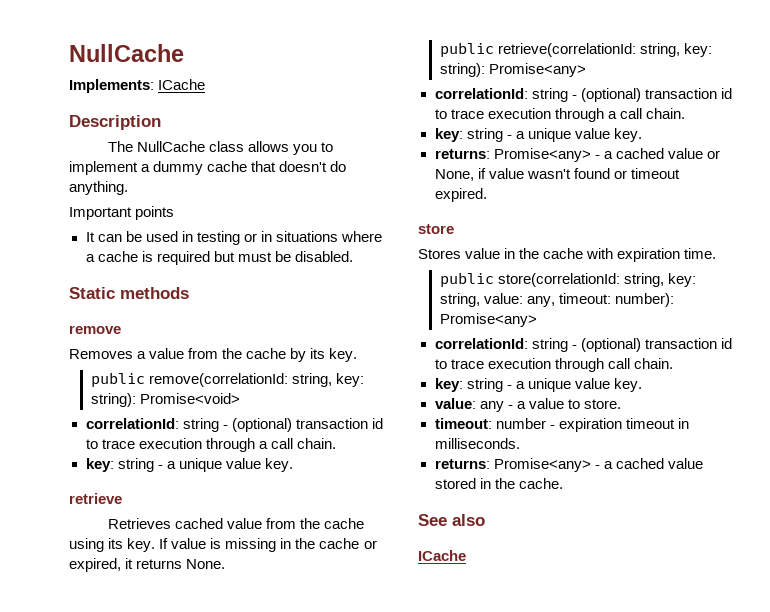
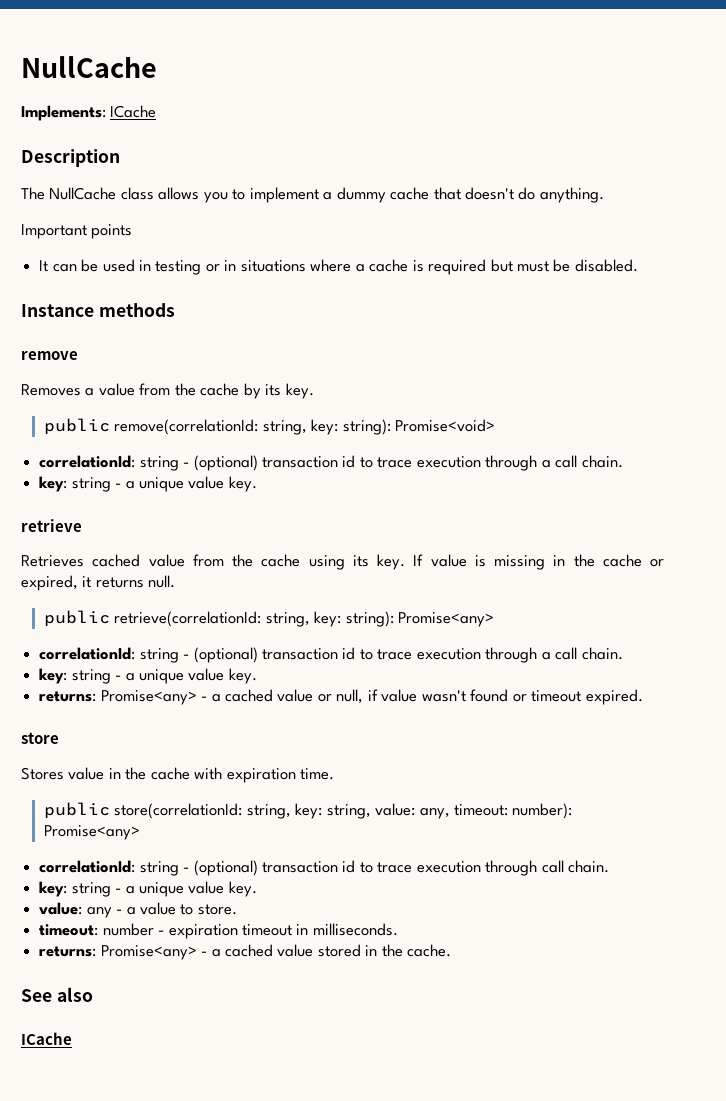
- Static methods
+ Instance methods
- If value is missing in the cache or expired, it returns None.
+ If value is missing in the cache or expired, it returns null.
- returns: Promise<any> - a cached value or None, if value wasn't found or timeout expired.
+ returns: Promise<any> - a cached value or null, if value wasn't found or timeout expired.

